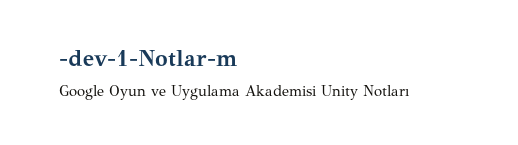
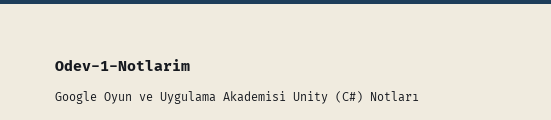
- -dev-1-Notlar-m
+ Odev-1-Notlarim
- Google Oyun ve Uygulama Akademisi Unity Notları
+ Google Oyun ve Uygulama Akademisi Unity (C#) Notları

